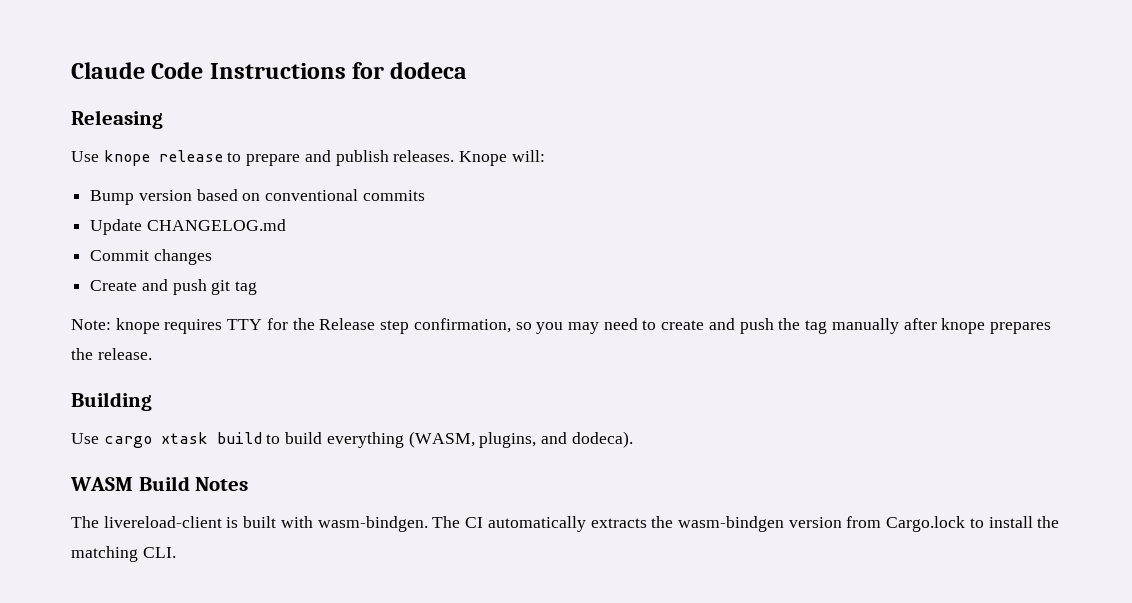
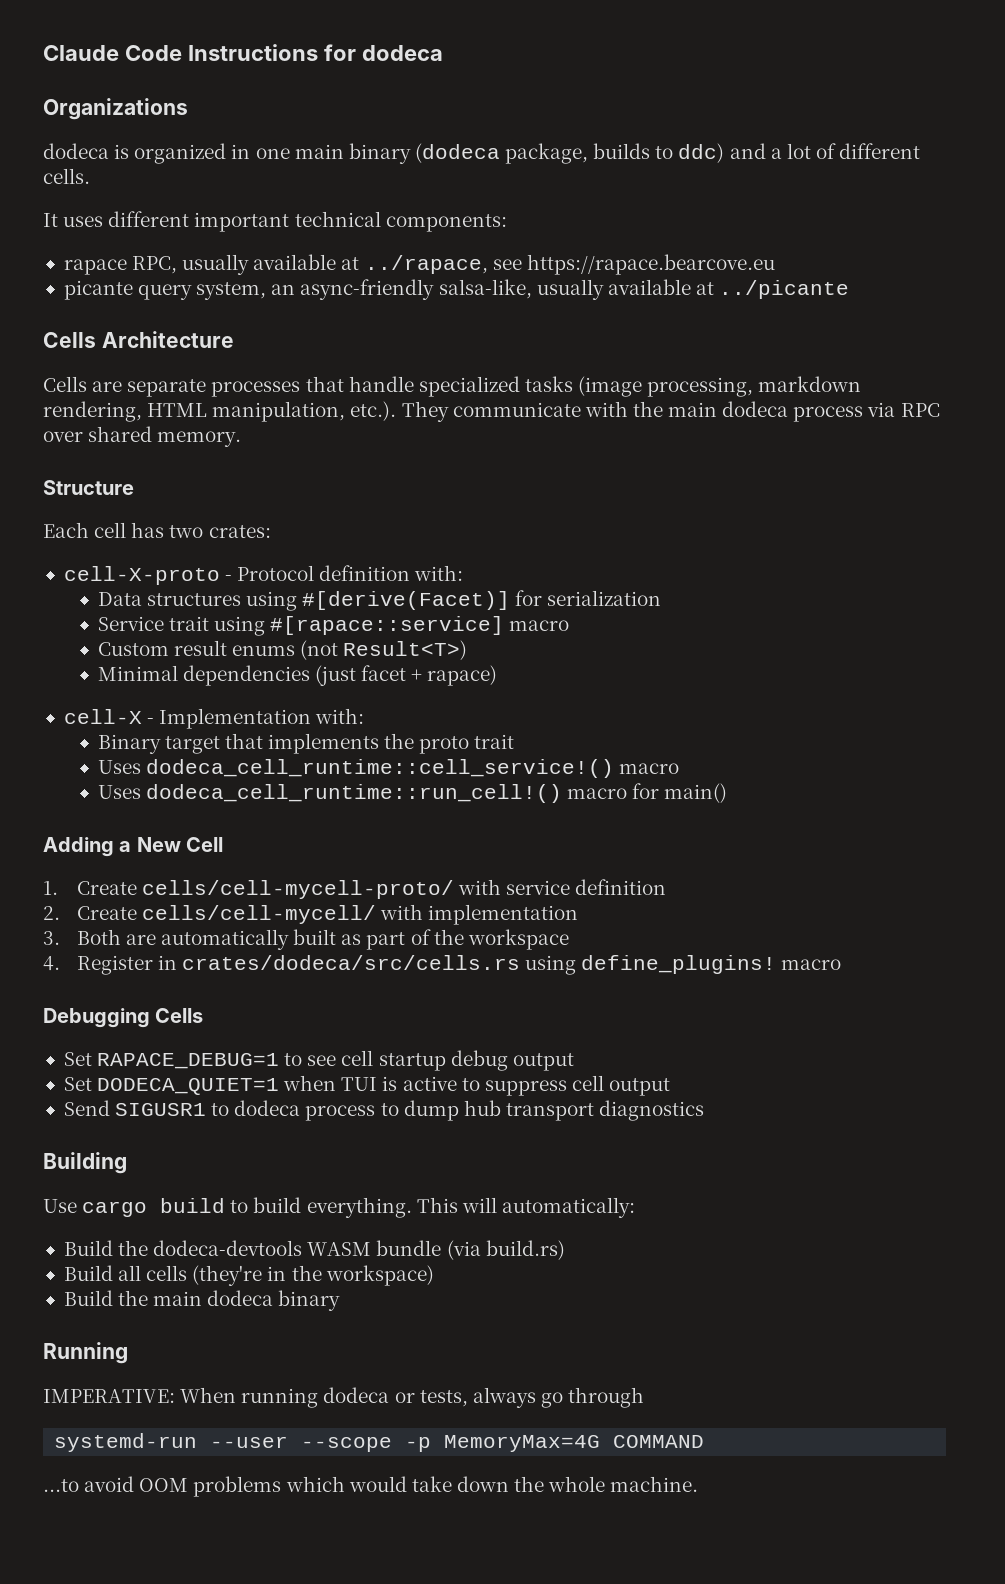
- Releasing
- Use knope release to prepare and publish releases. Knope will:
- Bump version based on conventional commits
- Update CHANGELOG.md
- Commit changes
- Create and push git tag
- Note: knope requires TTY for the Release step confirmation, so you may need to create and push the tag manually after knope prepares the release.
+ Organizations
+ dodeca is organized in one main binary (dodeca package, builds to ddc) and a lot of different cells.
+ It uses different important technical components:
+ rapace RPC, usually available at ../rapace, see https://rapace.bearcove.eu
+ picante query system, an async-friendly salsa-like, usually available at ../picante
+ Cells Architecture
+ Cells are separate processes that handle specialized tasks (image processing, markdown rendering, HTML manipulation, etc.). They communicate with the main dodeca process via RPC over shared memory.
+ Structure
+ Each cell has two crates:
+ cell-X-proto - Protocol definition with:
+ Data structures using #[derive(Facet)] for serialization
+ Service trait using #[rapace::service] macro
+ Custom result enums (not Result<T>)
+ Minimal dependencies (just facet + rapace)
+ cell-X - Implementation with:
+ Binary target that implements the proto trait
+ Uses dodeca_cell_runtime::cell_service!() macro
+ Uses dodeca_cell_runtime::run_cell!() macro for main()
+ Adding a New Cell
+ 1. Create cells/cell-mycell-proto/ with service definition
+ 2. Create cells/cell-mycell/ with implementation
+ 3. Both are automatically built as part of the workspace
+ 4. Register in crates/dodeca/src/cells.rs using define_plugins! macro
+ Debugging Cells
+ Set RAPACE_DEBUG=1 to see cell startup debug output
+ Set DODECA_QUIET=1 when TUI is active to suppress cell output
+ Send SIGUSR1 to dodeca process to dump hub transport diagnostics
- Use cargo xtask build to build everything (WASM, plugins, and dodeca).
- WASM Build Notes
- The livereload-client is built with wasm-bindgen. The CI automatically extracts the wasm-bindgen version from Cargo.lock to install the matching CLI.
+ Use cargo build to build everything. This will automatically:
+ Build the dodeca-devtools WASM bundle (via build.rs)
+ Build all cells (they're in the workspace)
+ Build the main dodeca binary
+ Running
+ IMPERATIVE: When running dodeca or tests, always go through
+ systemd-run --user --scope -p MemoryMax=4G COMMAND
+ ...to avoid OOM problems which would take down the whole machine.

